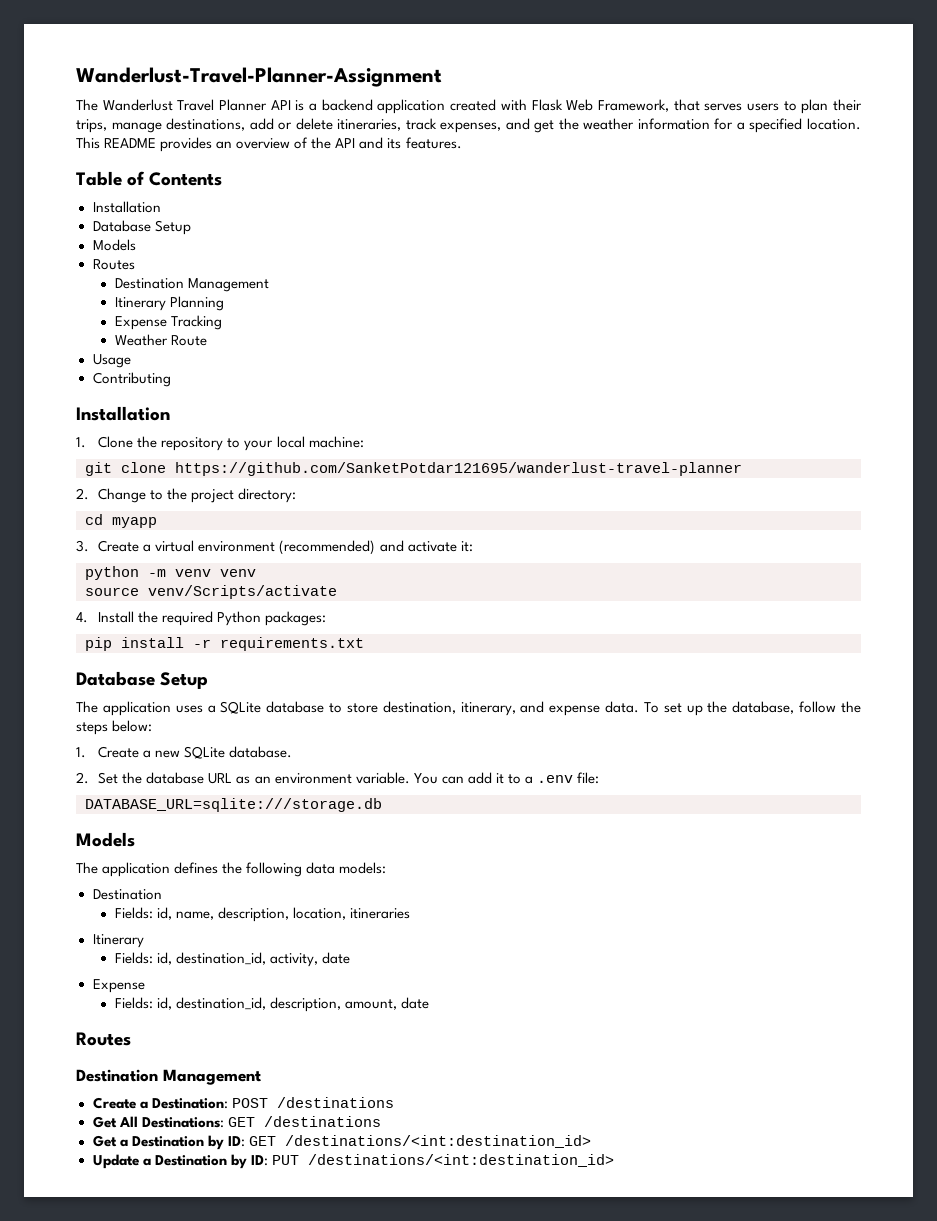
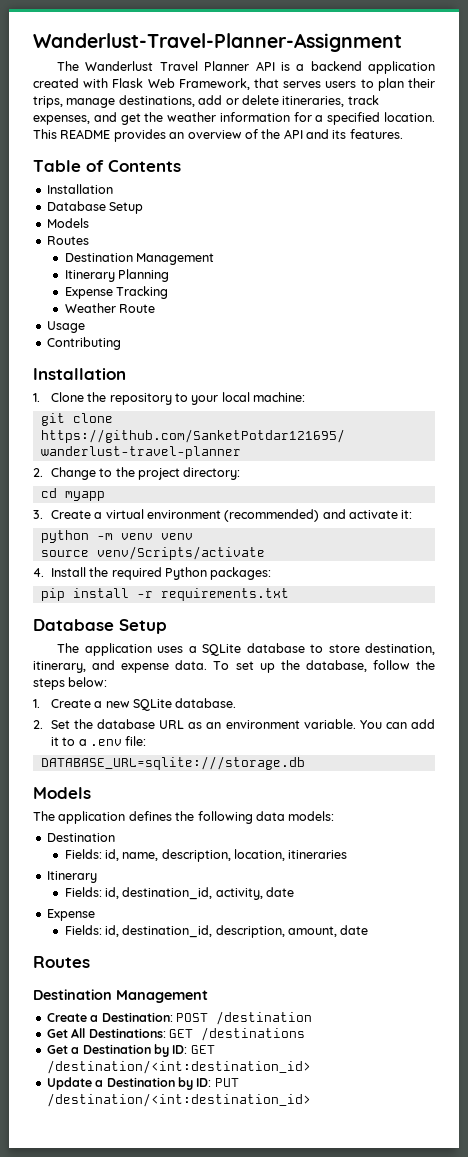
- Create a Destination: POST /destinations
+ Create a Destination: POST /destination
- Get a Destination by ID: GET /destinations/<int:destination_id>
+ Get a Destination by ID: GET /destination/<int:destination_id>
- Update a Destination by ID: PUT /destinations/<int:destination_id>
+ Update a Destination by ID: PUT /destination/<int:destination_id>

